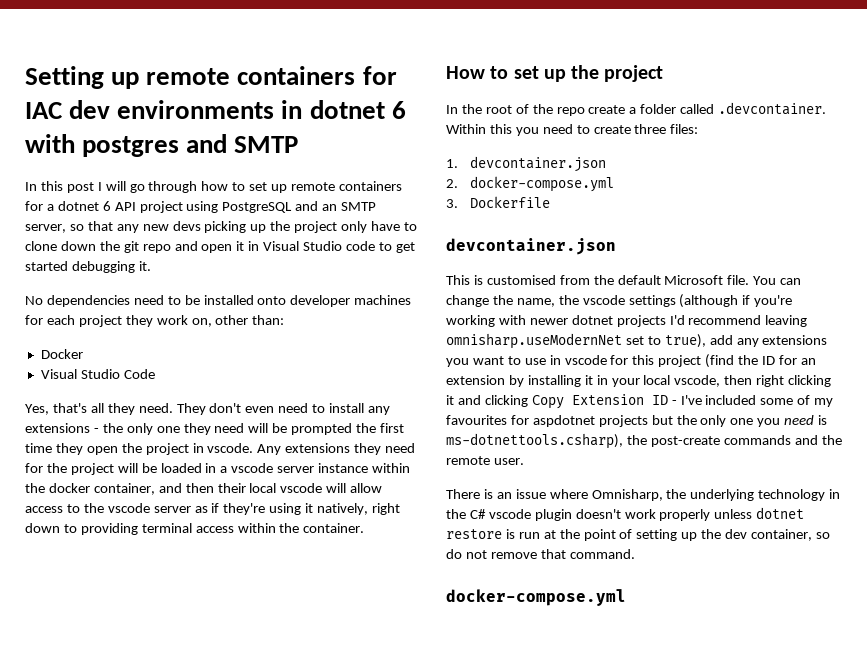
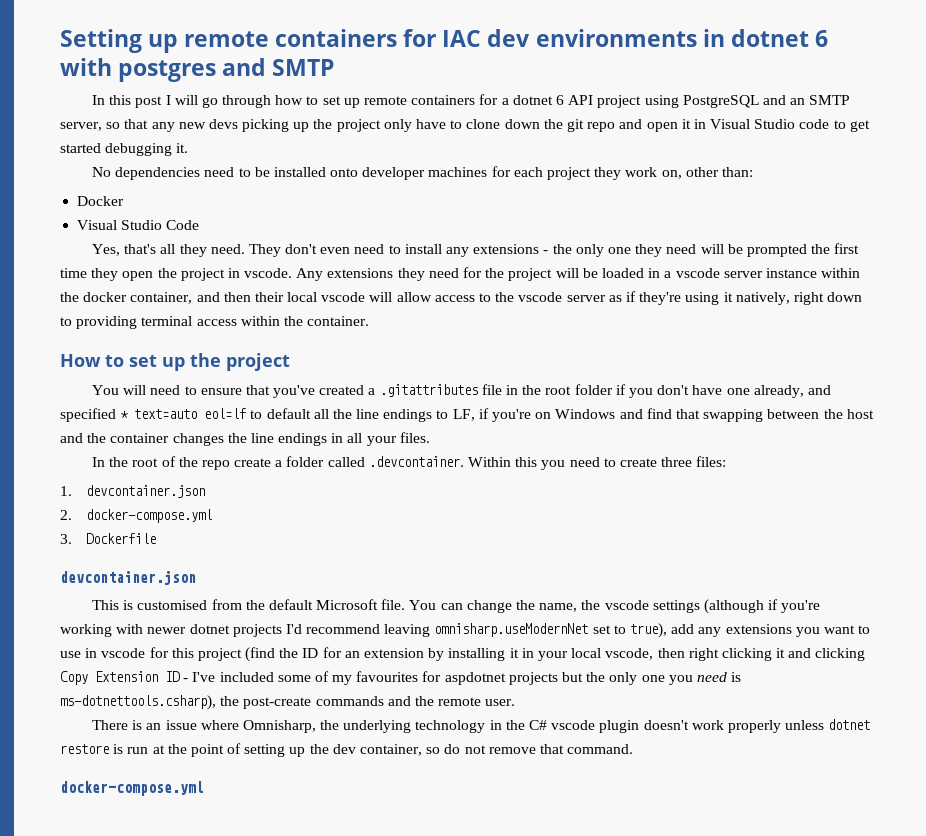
+ You will need to ensure that you've created a .gitattributes file in the root folder if you don't have one already, and specified * text=auto eol=lf to default all the line endings to LF, if you're on Windows and find that swapping between the host and the container changes the line endings in all your files.

